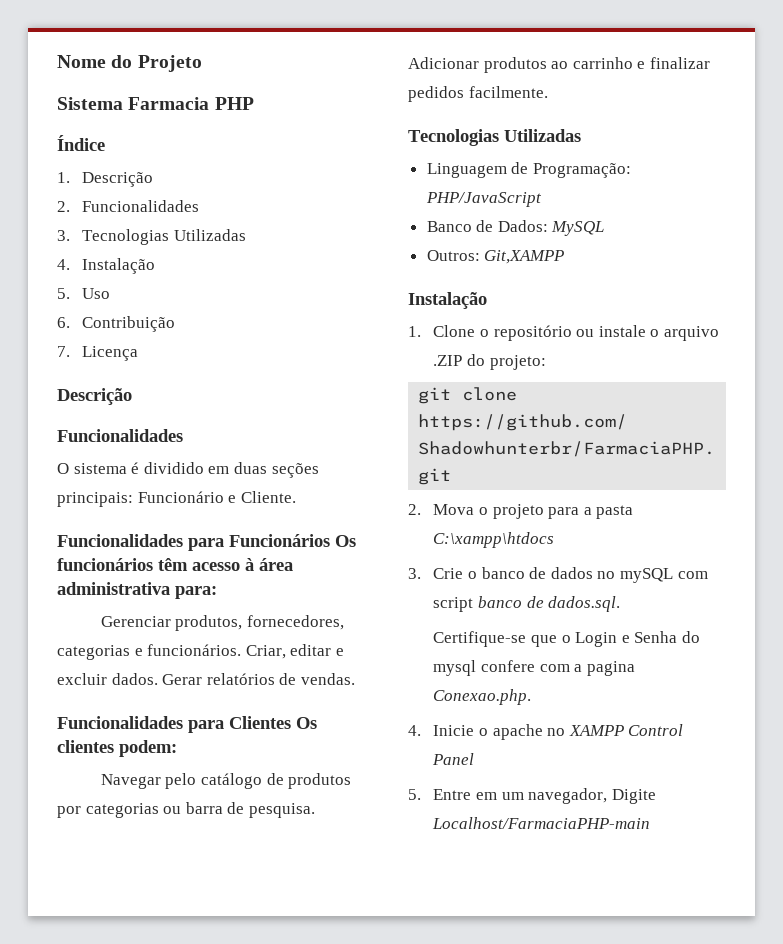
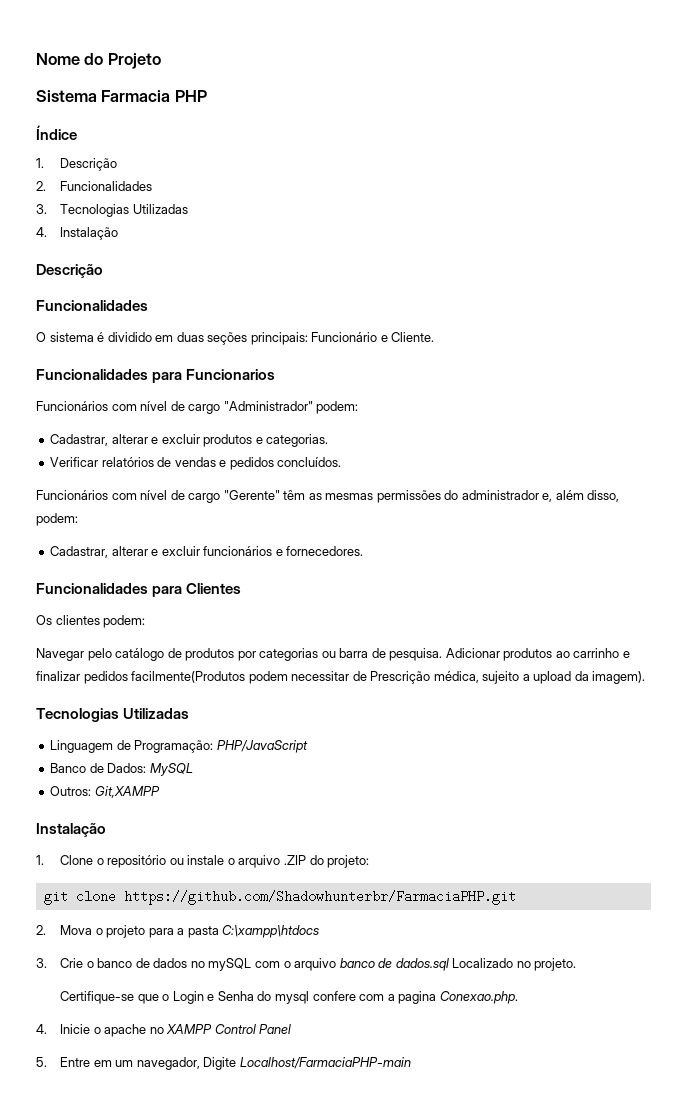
- 5. Uso
- 6. Contribuição
- 7. Licença
- Funcionalidades para Funcionários Os funcionários têm acesso à área administrativa para:
- Gerenciar produtos, fornecedores, categorias e funcionários. Criar, editar e excluir dados. Gerar relatórios de vendas.
+ Funcionalidades para Funcionarios
+ Funcionários com nível de cargo "Administrador" podem:
+ Cadastrar, alterar e excluir produtos e categorias.
+ Verificar relatórios de vendas e pedidos concluídos.
+ Funcionários com nível de cargo "Gerente" têm as mesmas permissões do administrador e, além disso, podem:
+ Cadastrar, alterar e excluir funcionários e fornecedores.
- Funcionalidades para Clientes Os clientes podem:
+ Funcionalidades para Clientes
+ Os clientes podem:
- Adicionar produtos ao carrinho e finalizar pedidos facilmente.
+ Adicionar produtos ao carrinho e finalizar pedidos facilmente(Produtos podem necessitar de Prescrição médica, sujeito a upload da imagem).
- 3. Crie o banco de dados no mySQL com script banco de dados.sql.
+ 3. Crie o banco de dados no mySQL com o arquivo banco de dados.sql Localizado no projeto.

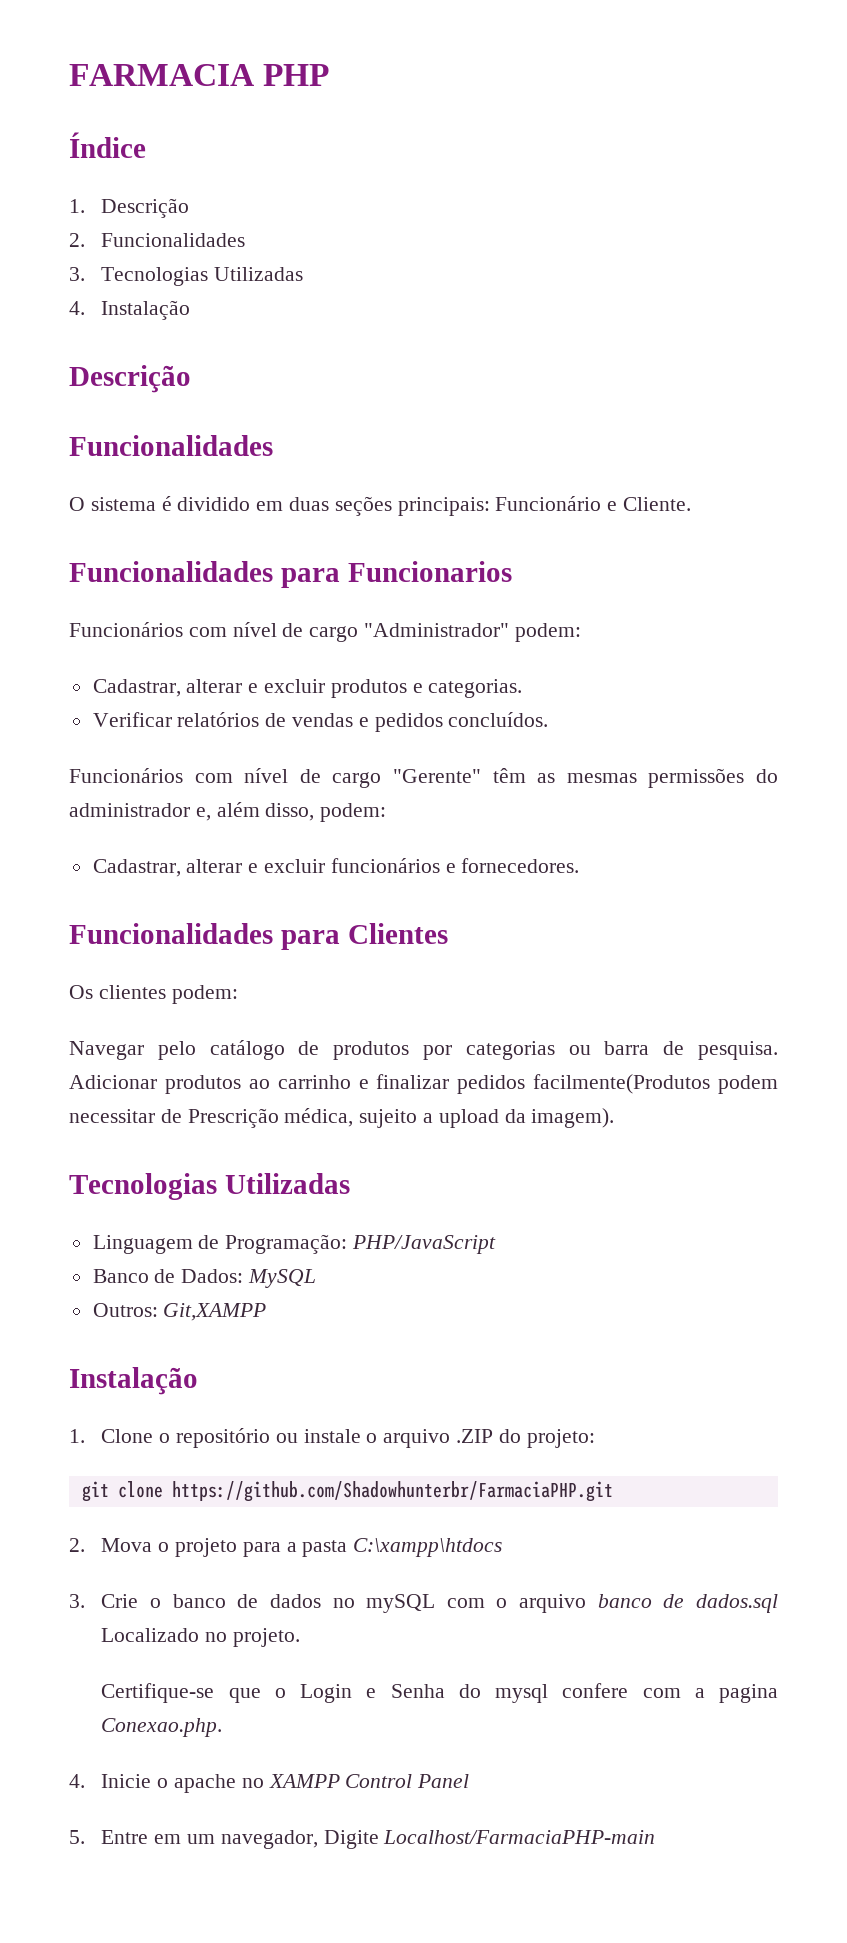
- Nome do Projeto
- Sistema Farmacia PHP
+ FARMACIA PHP

